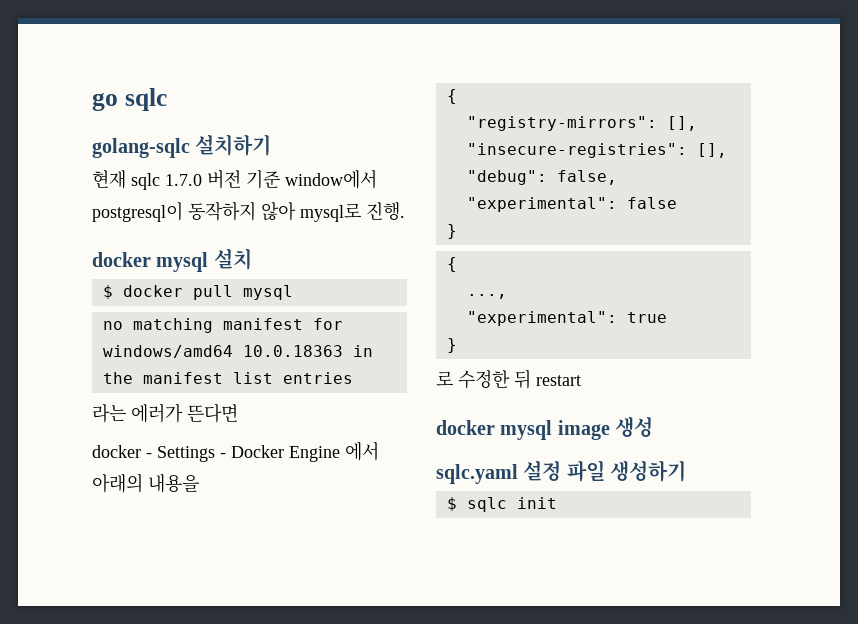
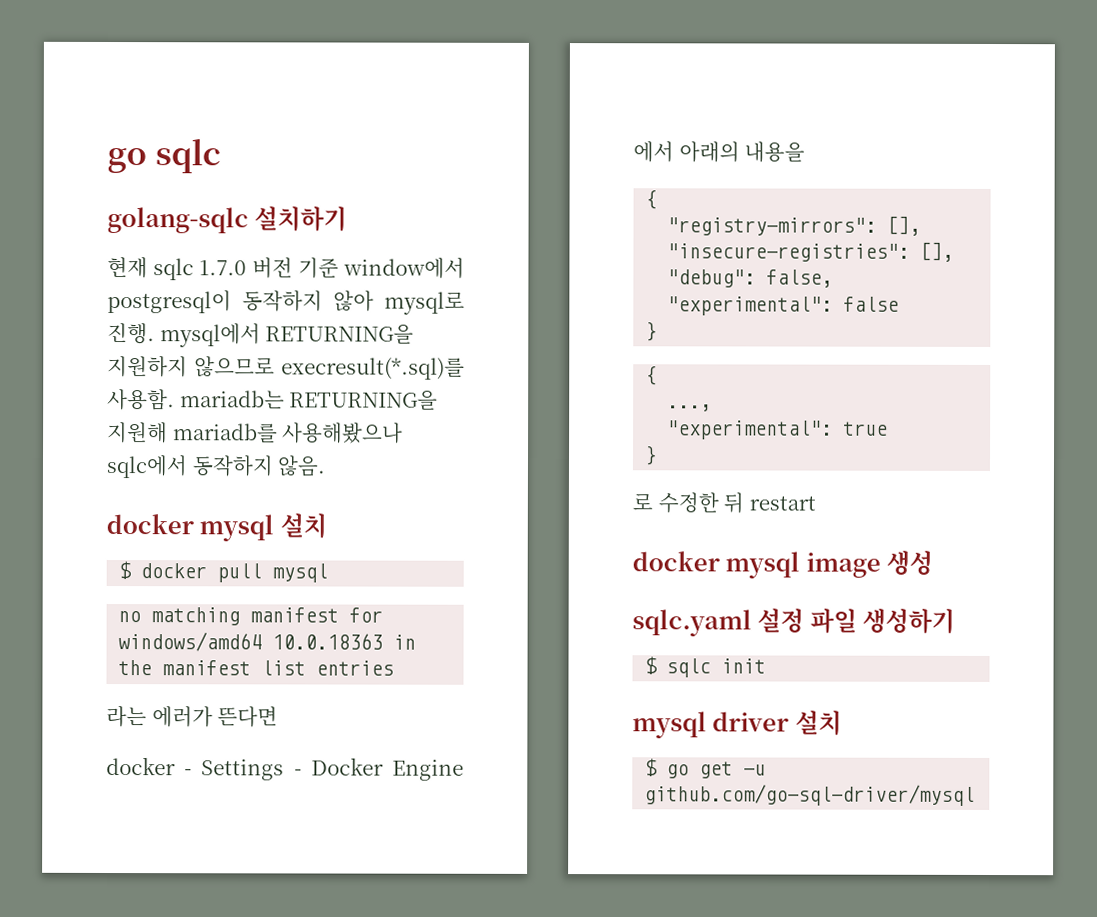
- 현재 sqlc 1.7.0 버전 기준 window에서 postgresql이 동작하지 않아 mysql로 진행.
+ 현재 sqlc 1.7.0 버전 기준 window에서 postgresql이 동작하지 않아 mysql로 진행. mysql에서 RETURNING을 지원하지 않으므로 execresult(*.sql)를 사용함. mariadb는 RETURNING을 지원해 mariadb를 사용해봤으나 sqlc에서 동작하지 않음.
+ mysql driver 설치
+ $ go get -u github.com/go-sql-driver/mysql

